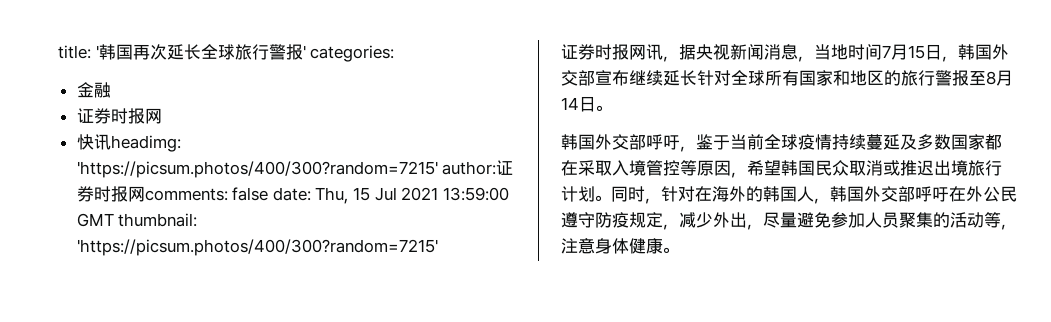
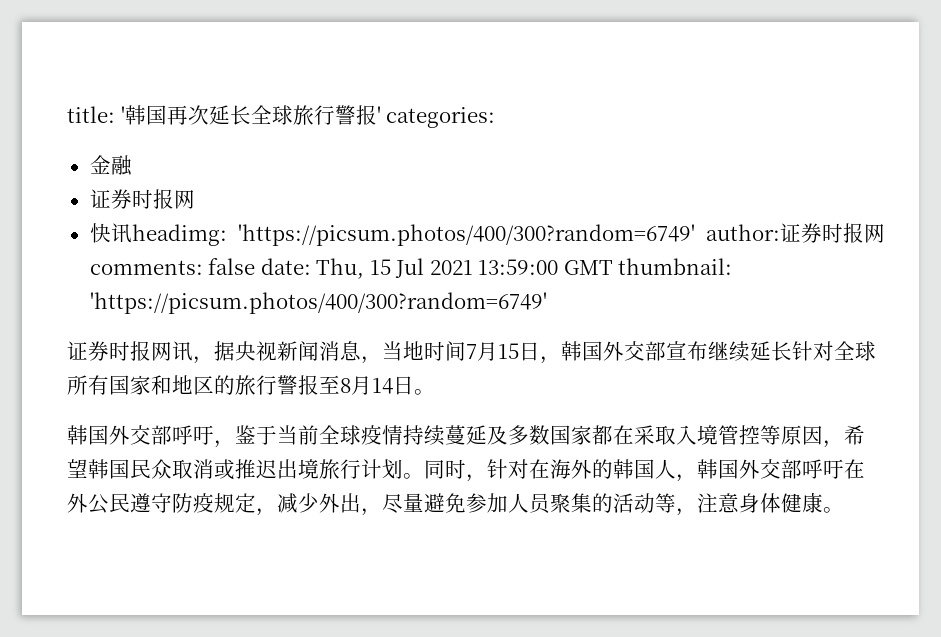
- 快讯headimg: 'https://picsum.photos/400/300?random=7215' author:证券时报网comments: false date: Thu, 15 Jul 2021 13:59:00 GMT thumbnail: 'https://picsum.photos/400/300?random=7215'
+ 快讯headimg: 'https://picsum.photos/400/300?random=6749' author:证券时报网comments: false date: Thu, 15 Jul 2021 13:59:00 GMT thumbnail: 'https://picsum.photos/400/300?random=6749'

